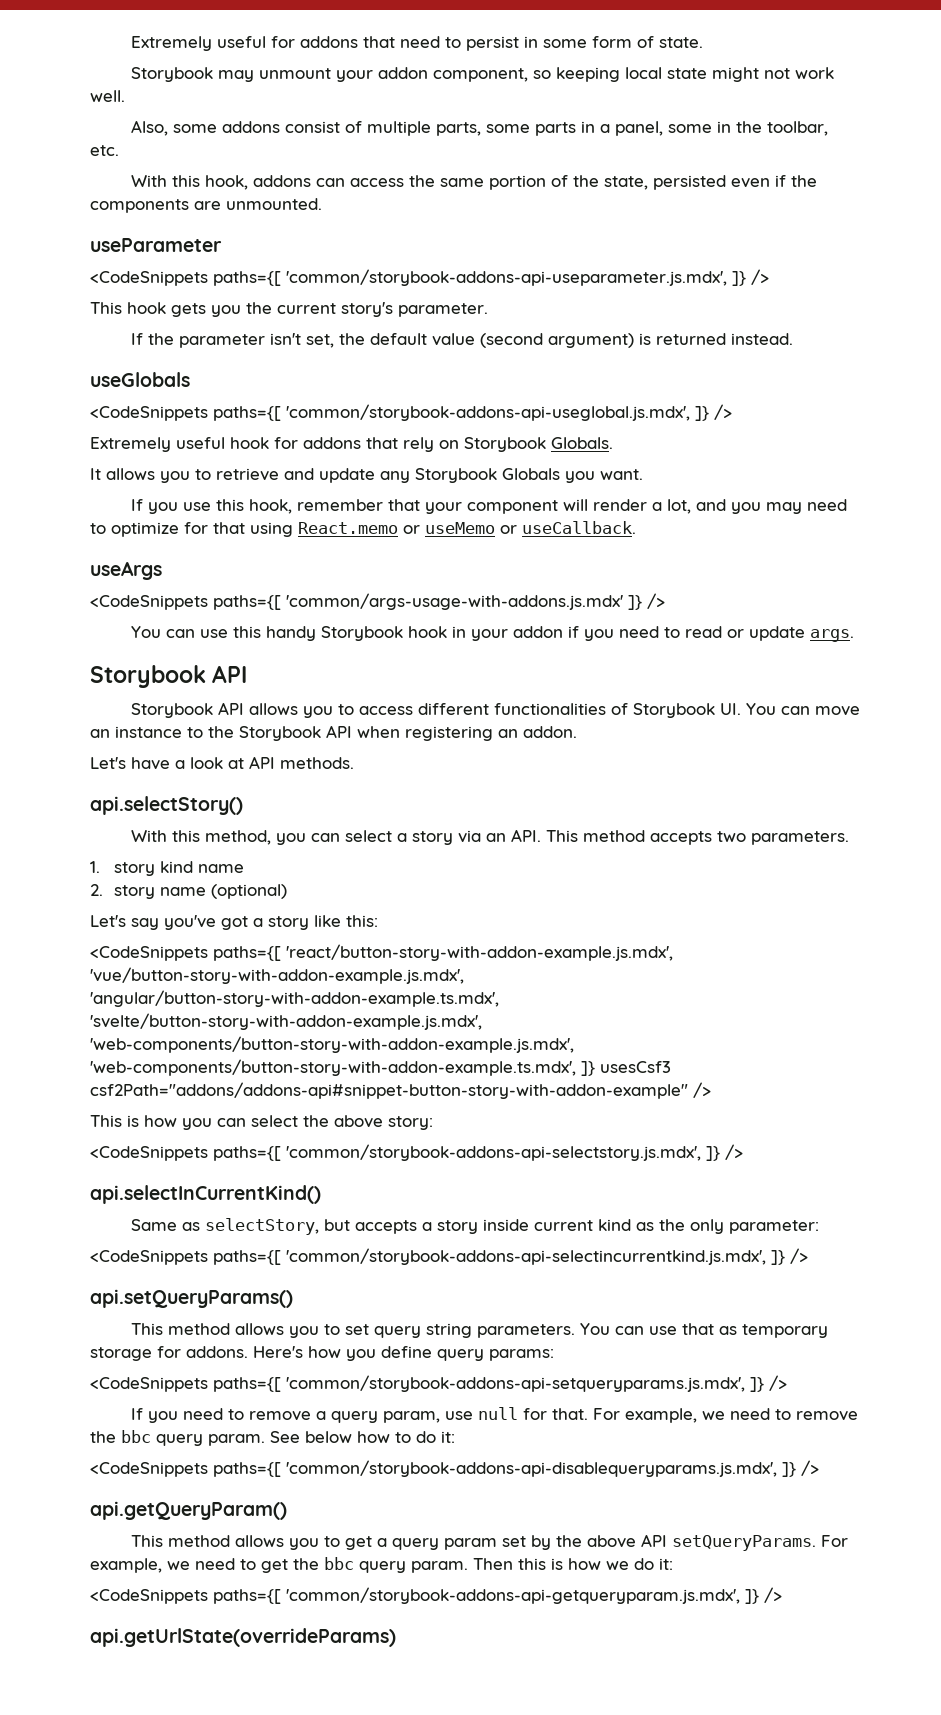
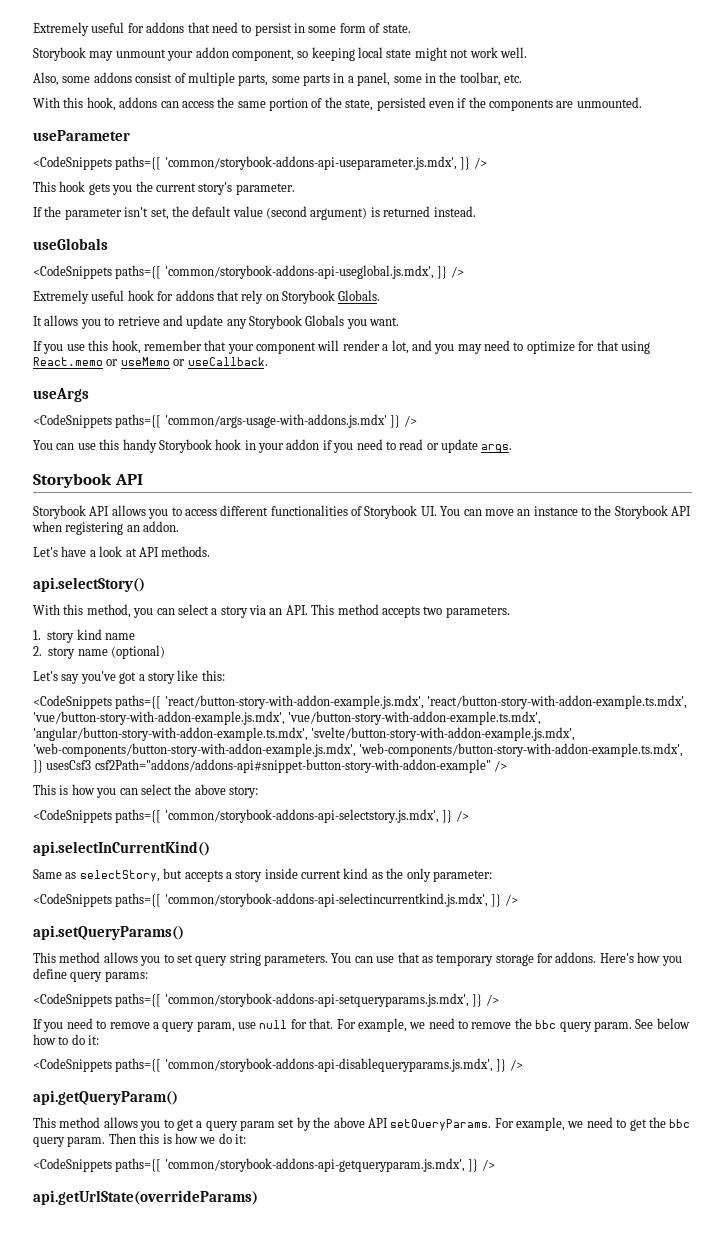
- <CodeSnippets paths={[ 'react/button-story-with-addon-example.js.mdx', 'vue/button-story-with-addon-example.js.mdx', 'angular/button-story-with-addon-example.ts.mdx', 'svelte/button-story-with-addon-example.js.mdx', 'web-components/button-story-with-addon-example.js.mdx', 'web-components/button-story-with-addon-example.ts.mdx', ]} usesCsf3 csf2Path="addons/addons-api#snippet-button-story-with-addon-example" />
+ <CodeSnippets paths={[ 'react/button-story-with-addon-example.js.mdx', 'react/button-story-with-addon-example.ts.mdx', 'vue/button-story-with-addon-example.js.mdx', 'vue/button-story-with-addon-example.ts.mdx', 'angular/button-story-with-addon-example.ts.mdx', 'svelte/button-story-with-addon-example.js.mdx', 'web-components/button-story-with-addon-example.js.mdx', 'web-components/button-story-with-addon-example.ts.mdx', ]} usesCsf3 csf2Path="addons/addons-api#snippet-button-story-with-addon-example" />

